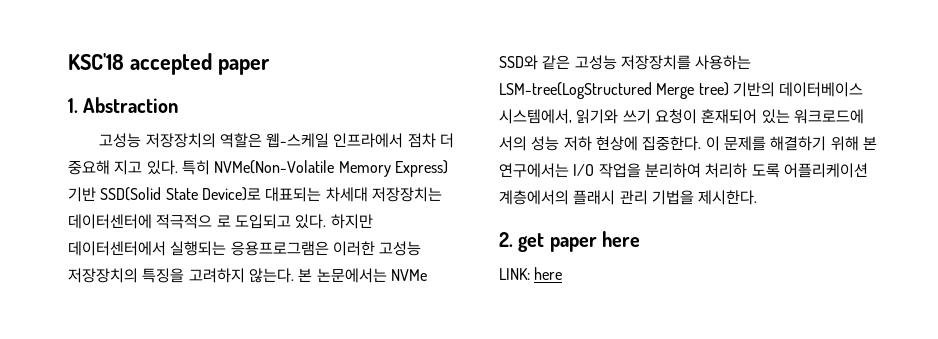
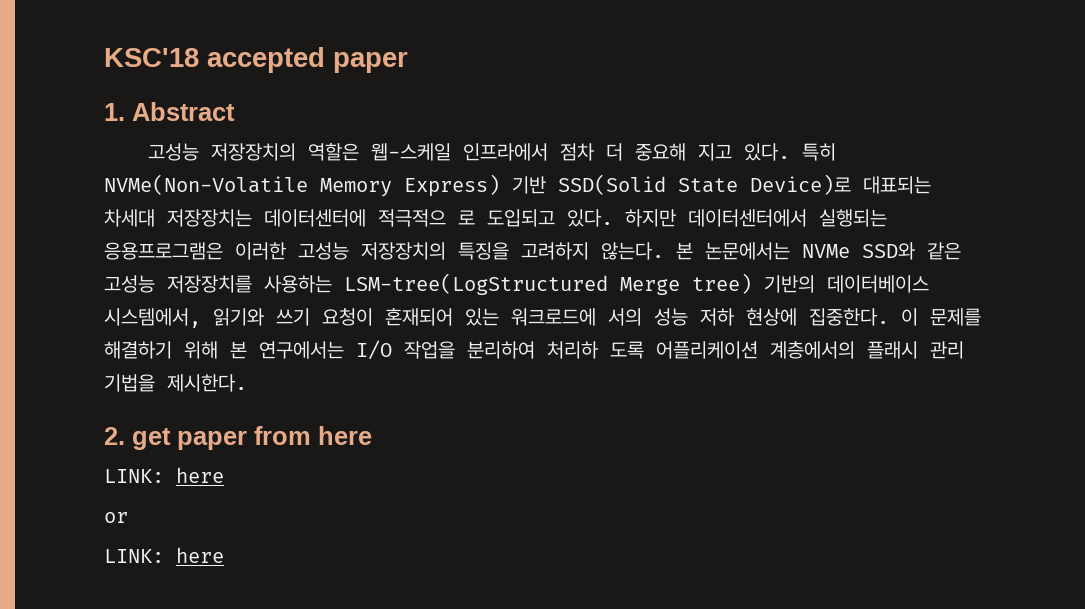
- 1. Abstraction
+ 1. Abstract
- 2. get paper here
+ 2. get paper from here
+ or
+ LINK: here

